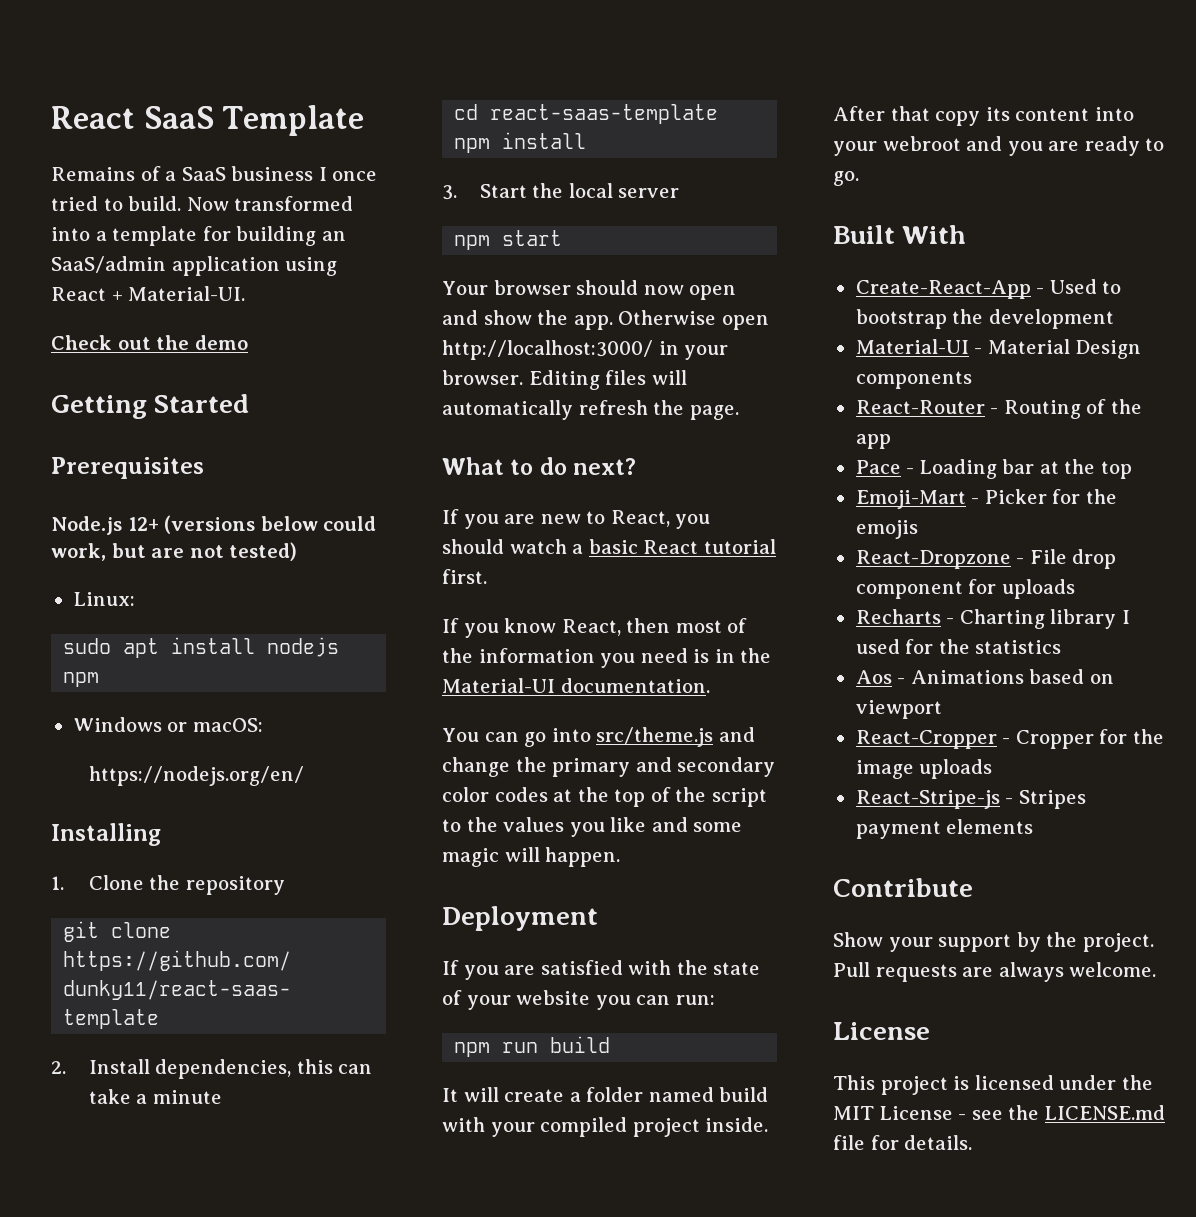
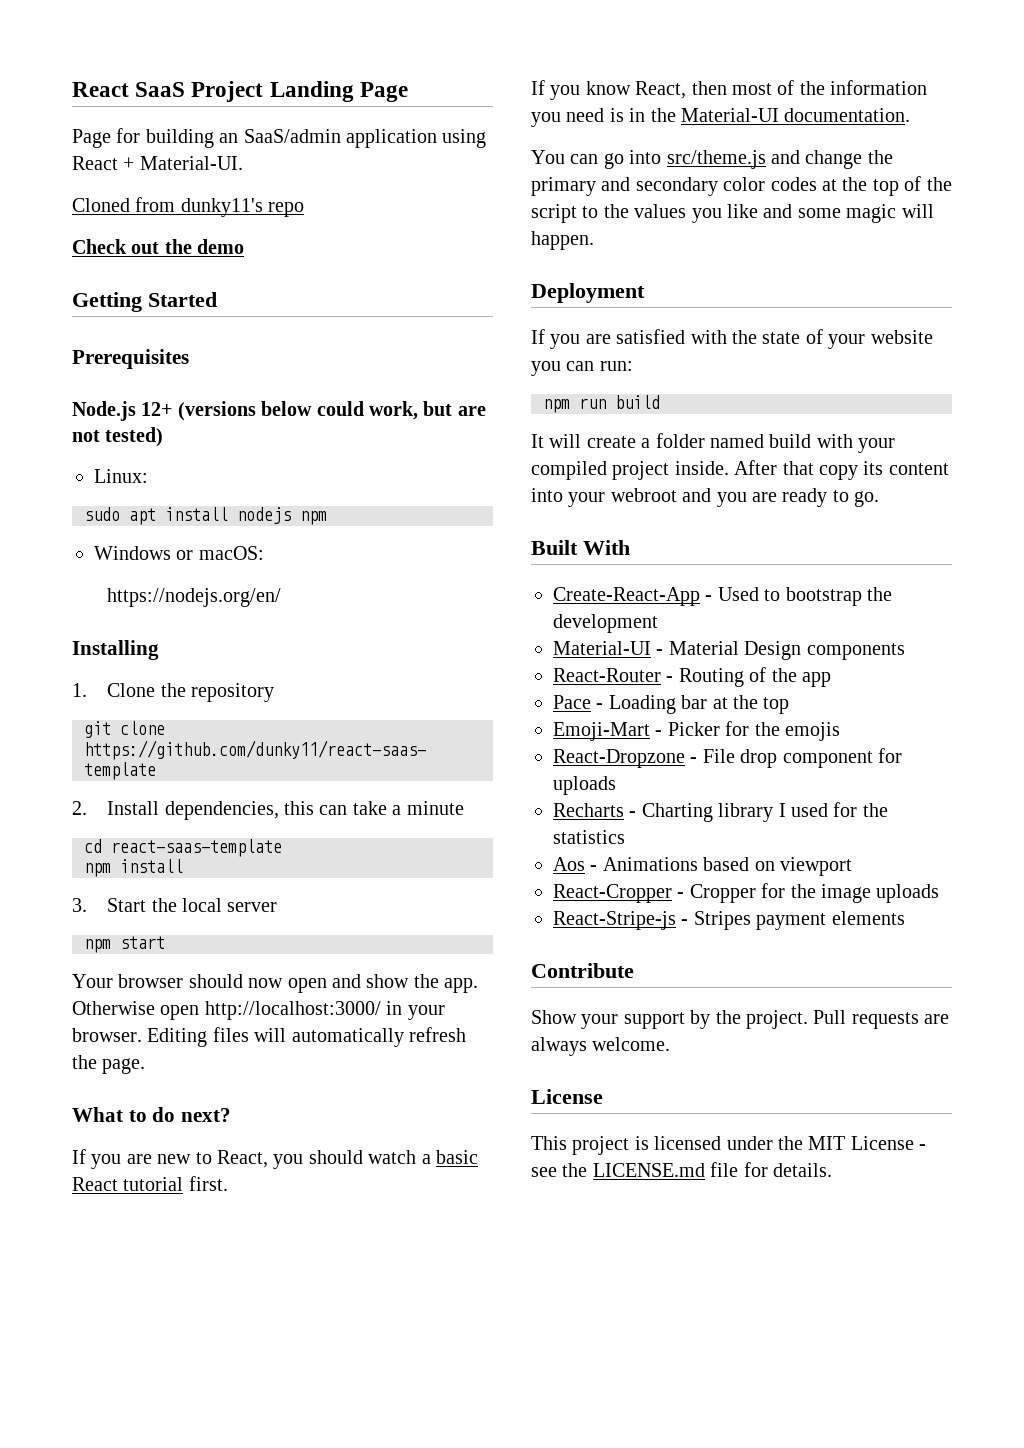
- React SaaS Template
- Remains of a SaaS business I once tried to build. Now transformed into a template for building an SaaS/admin application using React + Material-UI.
+ React SaaS Project Landing Page
+ Page for building an SaaS/admin application using React + Material-UI.
+ Cloned from dunky11's repo

